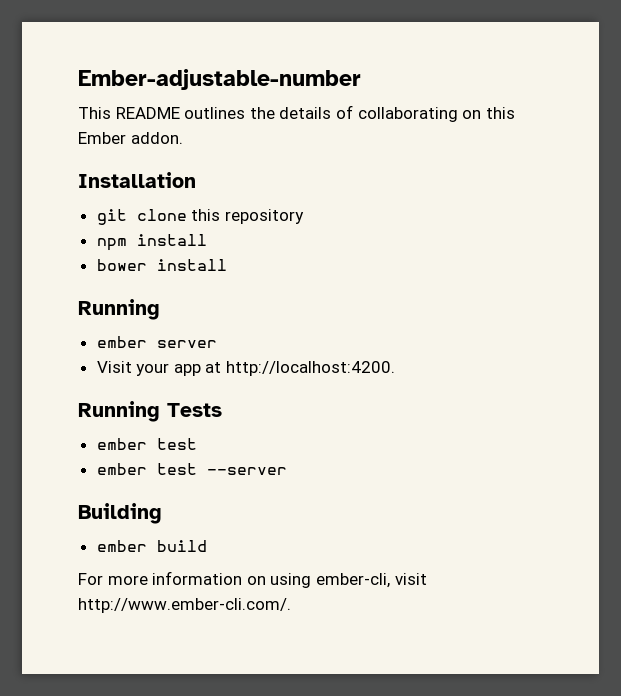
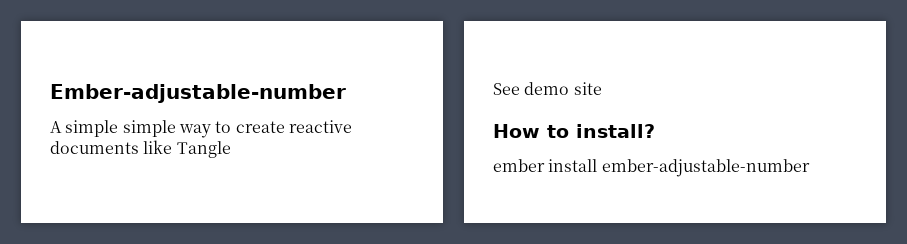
- This README outlines the details of collaborating on this Ember addon.
- Installation
- git clone this repository
- npm install
- bower install
- Running
- ember server
- Visit your app at http://localhost:4200.
- Running Tests
- ember test
- ember test --server
- Building
- ember build
- For more information on using ember-cli, visit http://www.ember-cli.com/.
+ A simple simple way to create reactive documents like Tangle
+ See demo site
+ How to install?
+ ember install ember-adjustable-number

